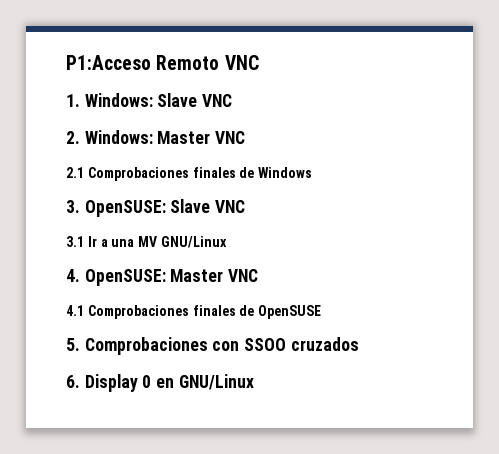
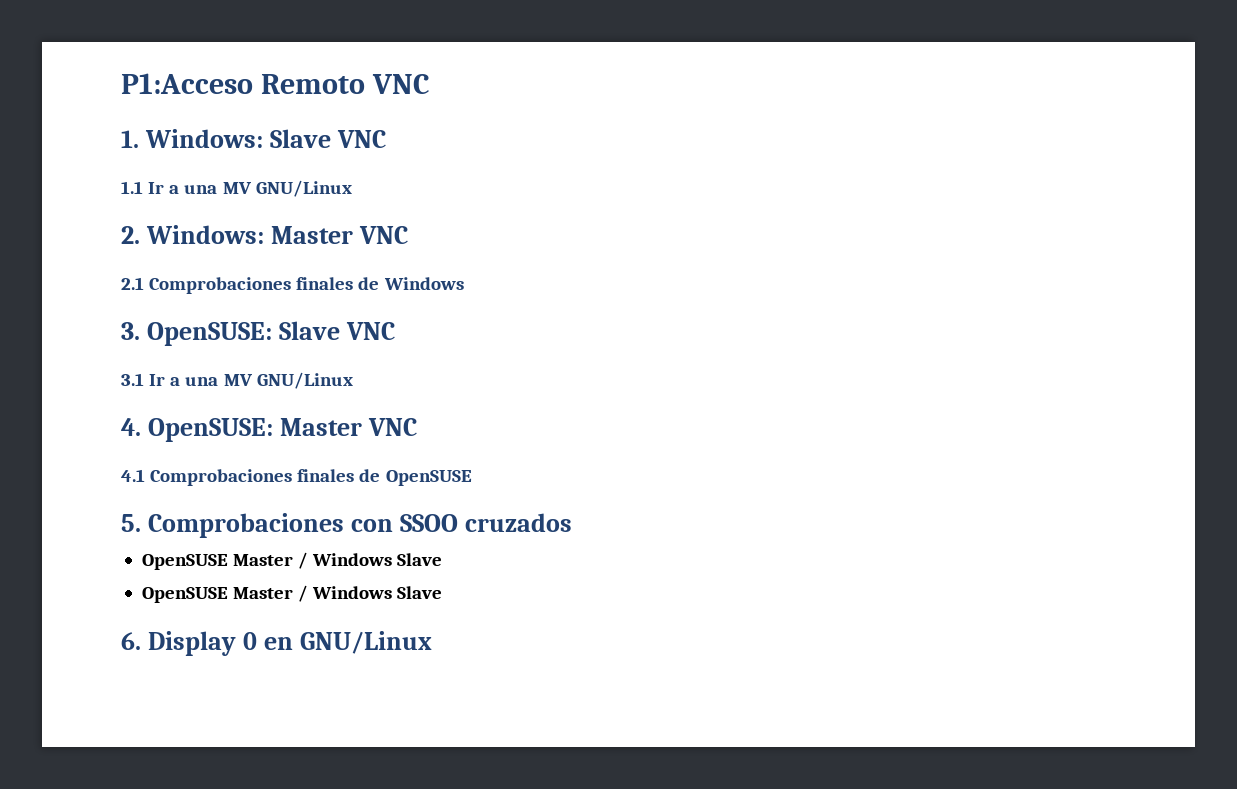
+ 1.1 Ir a una MV GNU/Linux
  5. Comprobaciones con SSOO cruzados
+ OpenSUSE Master / Windows Slave
+ OpenSUSE Master / Windows Slave

